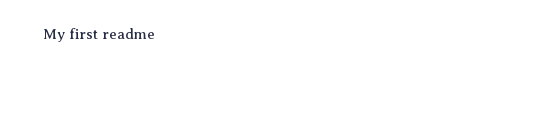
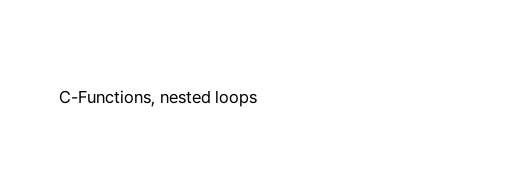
- My first readme
+ C-Functions, nested loops

